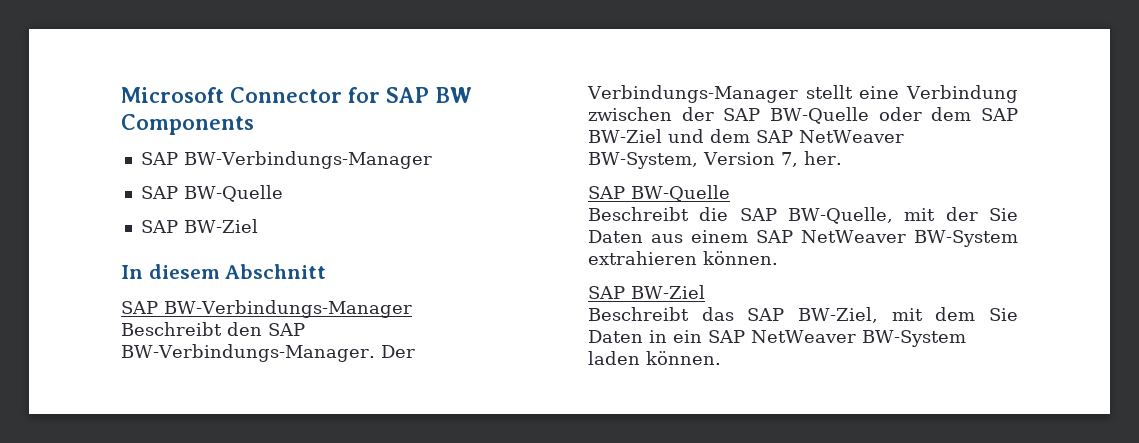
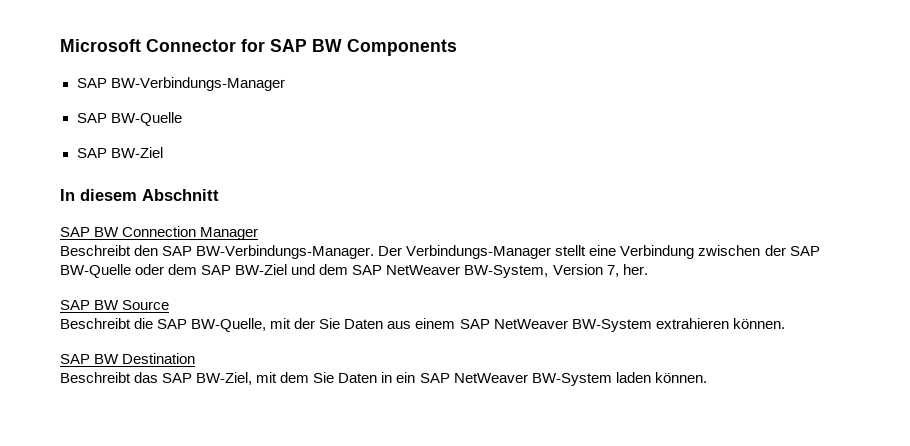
  In diesem Abschnitt
- SAP BW-Verbindungs-Manager
+ SAP BW Connection Manager
  Der Verbindungs-Manager stellt eine Verbindung zwischen der SAP BW-Quelle oder dem SAP BW-Ziel und dem SAP NetWeaver BW-System, Version 7, her.
- SAP BW-Quelle
+ SAP BW Source
  Beschreibt die SAP BW-Quelle, mit der Sie Daten aus einem SAP NetWeaver BW-System extrahieren können.
- SAP BW-Ziel
+ SAP BW Destination

